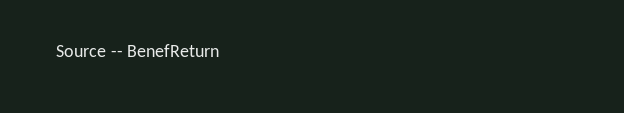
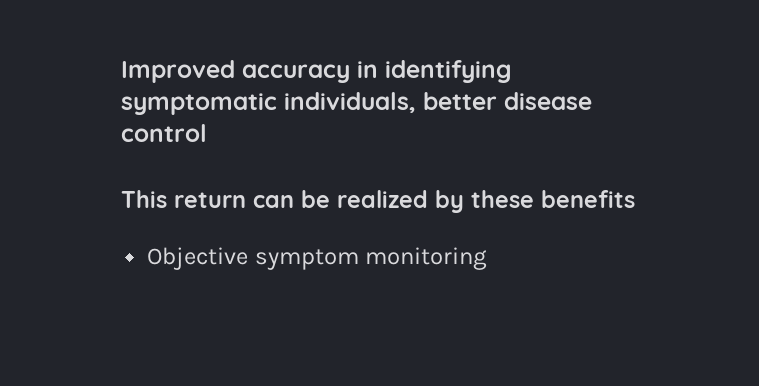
- Source -- BenefReturn
+ Improved accuracy in identifying symptomatic individuals, better disease control
+ This return can be realized by these benefits
+ Objective symptom monitoring

